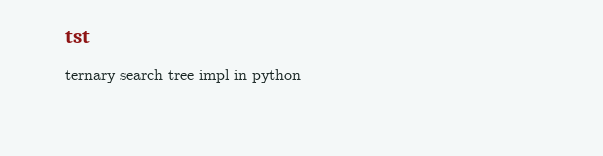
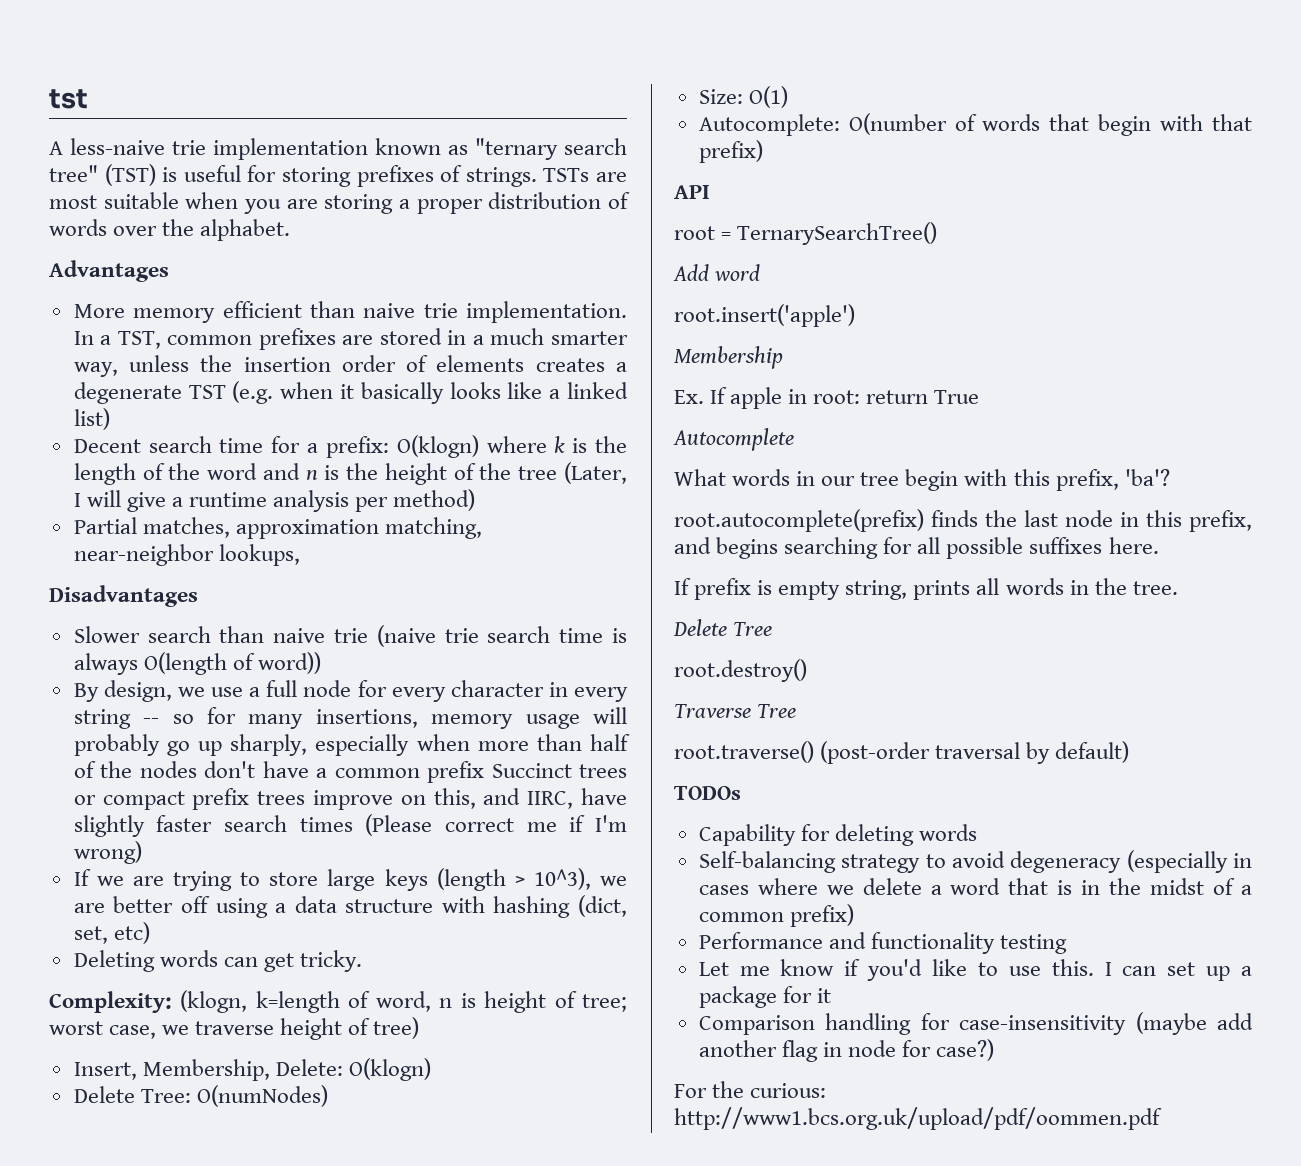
- ternary search tree impl in python
+ A less-naive trie implementation known as "ternary search tree" (TST) is useful for storing prefixes of strings. TSTs are most suitable when you are storing a proper distribution of words over the alphabet.
+ Advantages
+ More memory efficient than naive trie implementation. In a TST, common prefixes are stored in a much smarter way, unless the insertion order of elements creates a degenerate TST (e.g. when it basically looks like a linked list)
+ Decent search time for a prefix: O(klogn) where k is the length of the word and n is the height of the tree (Later, I will give a runtime analysis per method)
+ Partial matches, approximation matching, near-neighbor lookups,
+ Disadvantages
+ Slower search than naive trie (naive trie search time is always O(length of word))
+ By design, we use a full node for every character in every string -- so for many insertions, memory usage will probably go up sharply, especially when more than half of the nodes don't have a common prefix Succinct trees or compact prefix trees improve on this, and IIRC, have slightly faster search times (Please correct me if I'm wrong)
+ If we are trying to store large keys (length > 10^3), we are better off using a data structure with hashing (dict, set, etc)
+ Deleting words can get tricky.
+ Complexity: (klogn, k=length of word, n is height of tree; worst case, we traverse height of tree)
+ Insert, Membership, Delete: O(klogn)
+ Delete Tree: O(numNodes)
+ Size: O(1)
+ Autocomplete: O(number of words that begin with that prefix)
+ API
+ root = TernarySearchTree()
+ Add word
+ root.insert('apple')
+ Membership
+ Ex. If apple in root: return True
+ Autocomplete
+ What words in our tree begin with this prefix, 'ba'?
+ root.autocomplete(prefix) finds the last node in this prefix, and begins searching for all possible suffixes here.
+ If prefix is empty string, prints all words in the tree.
+ Delete Tree
+ root.destroy()
+ Traverse Tree
+ root.traverse() (post-order traversal by default)
+ TODOs
+ Capability for deleting words
+ Self-balancing strategy to avoid degeneracy (especially in cases where we delete a word that is in the midst of a common prefix)
+ Performance and functionality testing
+ Let me know if you'd like to use this. I can set up a package for it
+ Comparison handling for case-insensitivity (maybe add another flag in node for case?)
+ For the curious: http://www1.bcs.org.uk/upload/pdf/oommen.pdf

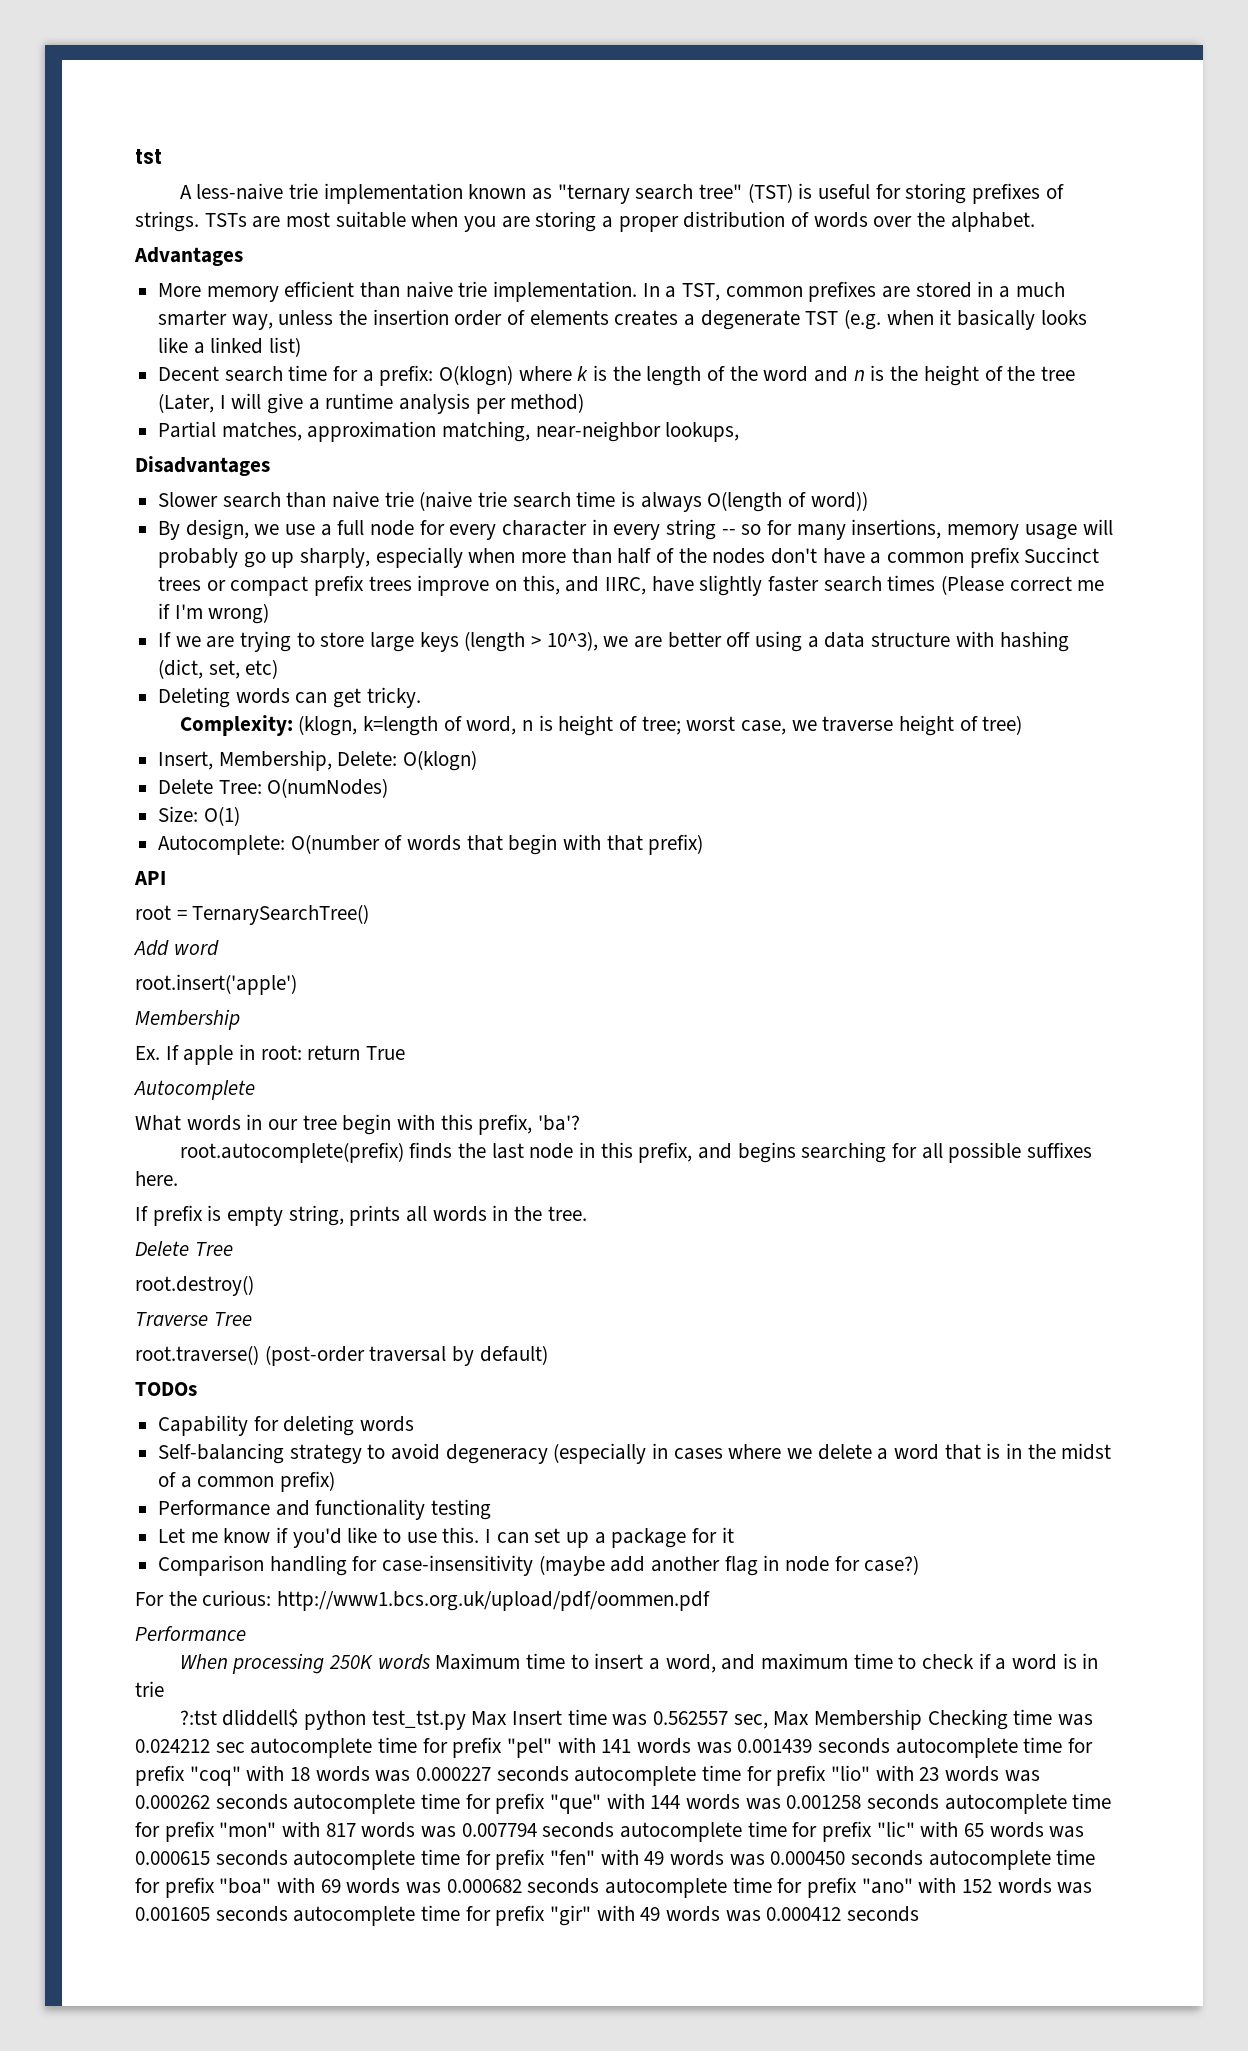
  For the curious: http://www1.bcs.org.uk/upload/pdf/oommen.pdf
+ Performance
+ When processing 250K words Maximum time to insert a word, and maximum time to check if a word is in trie
+ ?:tst dliddell$ python test_tst.py Max Insert time was 0.562557 sec, Max Membership Checking time was 0.024212 sec autocomplete time for prefix "pel" with 141 words was 0.001439 seconds autocomplete time for prefix "coq" with 18 words was 0.000227 seconds autocomplete time for prefix "lio" with 23 words was 0.000262 seconds autocomplete time for prefix "que" with 144 words was 0.001258 seconds autocomplete time for prefix "mon" with 817 words was 0.007794 seconds autocomplete time for prefix "lic" with 65 words was 0.000615 seconds autocomplete time for prefix "fen" with 49 words was 0.000450 seconds autocomplete time for prefix "boa" with 69 words was 0.000682 seconds autocomplete time for prefix "ano" with 152 words was 0.001605 seconds autocomplete time for prefix "gir" with 49 words was 0.000412 seconds

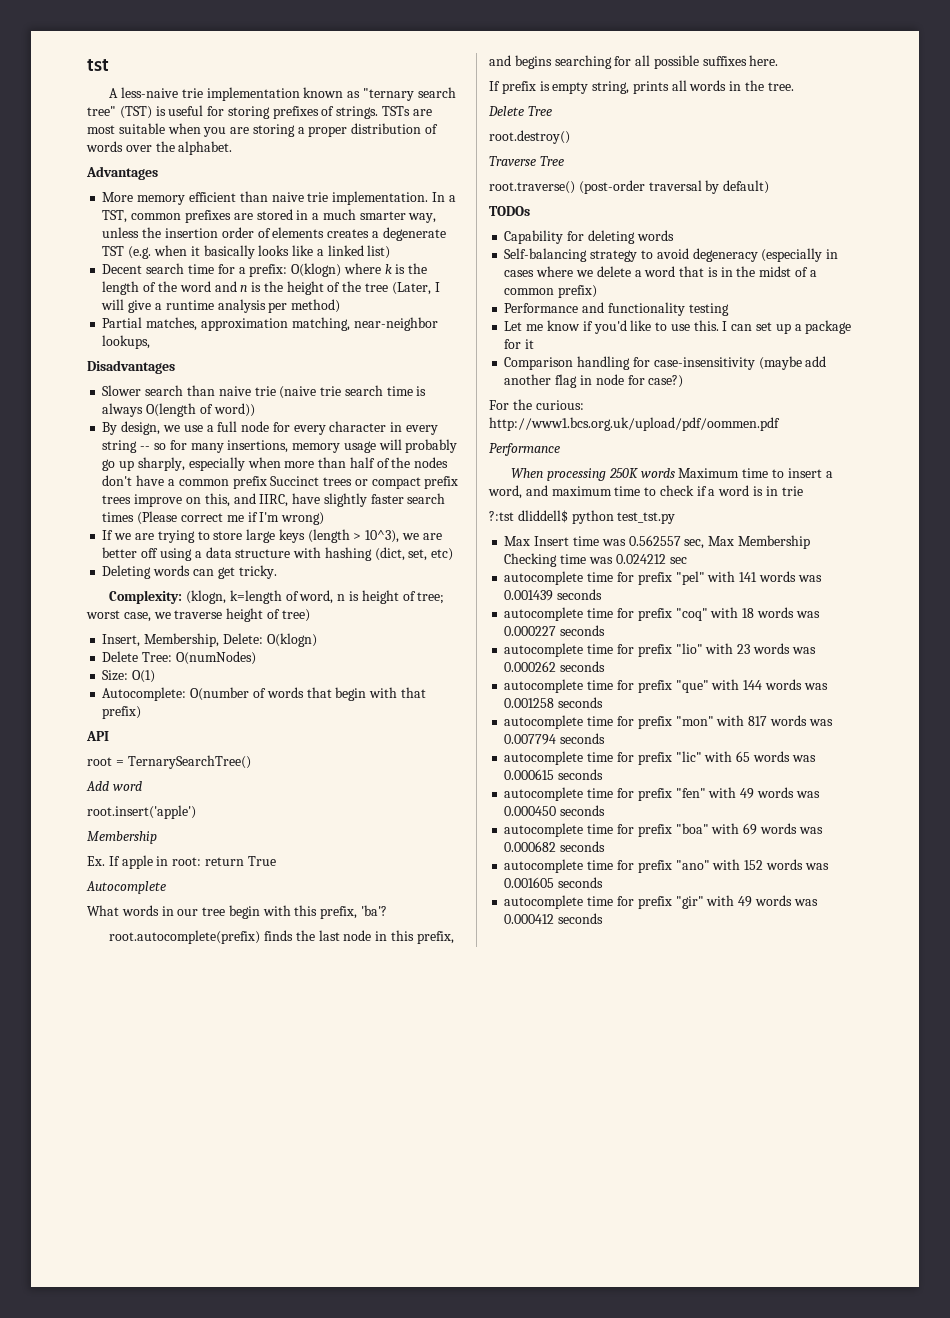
- ?:tst dliddell$ python test_tst.py Max Insert time was 0.562557 sec, Max Membership Checking time was 0.024212 sec autocomplete time for prefix "pel" with 141 words was 0.001439 seconds autocomplete time for prefix "coq" with 18 words was 0.000227 seconds autocomplete time for prefix "lio" with 23 words was 0.000262 seconds autocomplete time for prefix "que" with 144 words was 0.001258 seconds autocomplete time for prefix "mon" with 817 words was 0.007794 seconds autocomplete time for prefix "lic" with 65 words was 0.000615 seconds autocomplete time for prefix "fen" with 49 words was 0.000450 seconds autocomplete time for prefix "boa" with 69 words was 0.000682 seconds autocomplete time for prefix "ano" with 152 words was 0.001605 seconds autocomplete time for prefix "gir" with 49 words was 0.000412 seconds
+ ?:tst dliddell$ python test_tst.py
+ Max Insert time was 0.562557 sec, Max Membership Checking time was 0.024212 sec
+ autocomplete time for prefix "pel" with 141 words was 0.001439 seconds
+ autocomplete time for prefix "coq" with 18 words was 0.000227 seconds
+ autocomplete time for prefix "lio" with 23 words was 0.000262 seconds
+ autocomplete time for prefix "que" with 144 words was 0.001258 seconds
+ autocomplete time for prefix "mon" with 817 words was 0.007794 seconds
+ autocomplete time for prefix "lic" with 65 words was 0.000615 seconds
+ autocomplete time for prefix "fen" with 49 words was 0.000450 seconds
+ autocomplete time for prefix "boa" with 69 words was 0.000682 seconds
+ autocomplete time for prefix "ano" with 152 words was 0.001605 seconds
+ autocomplete time for prefix "gir" with 49 words was 0.000412 seconds

